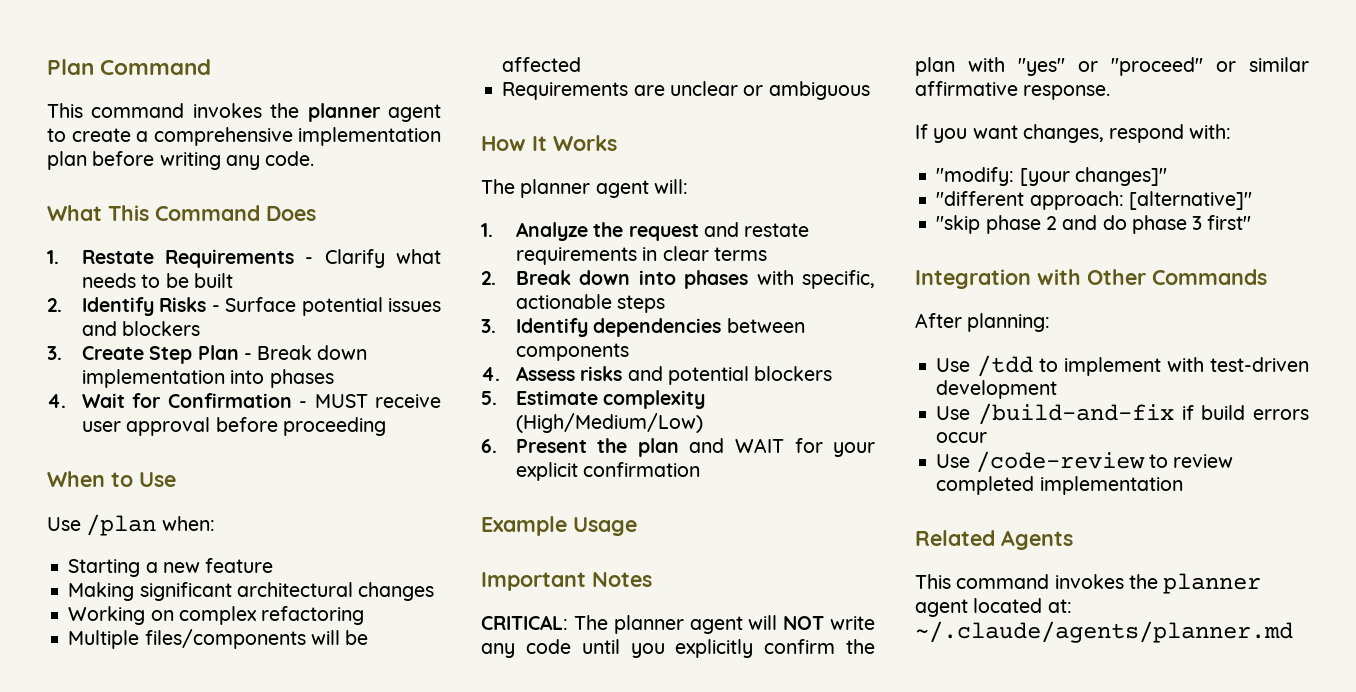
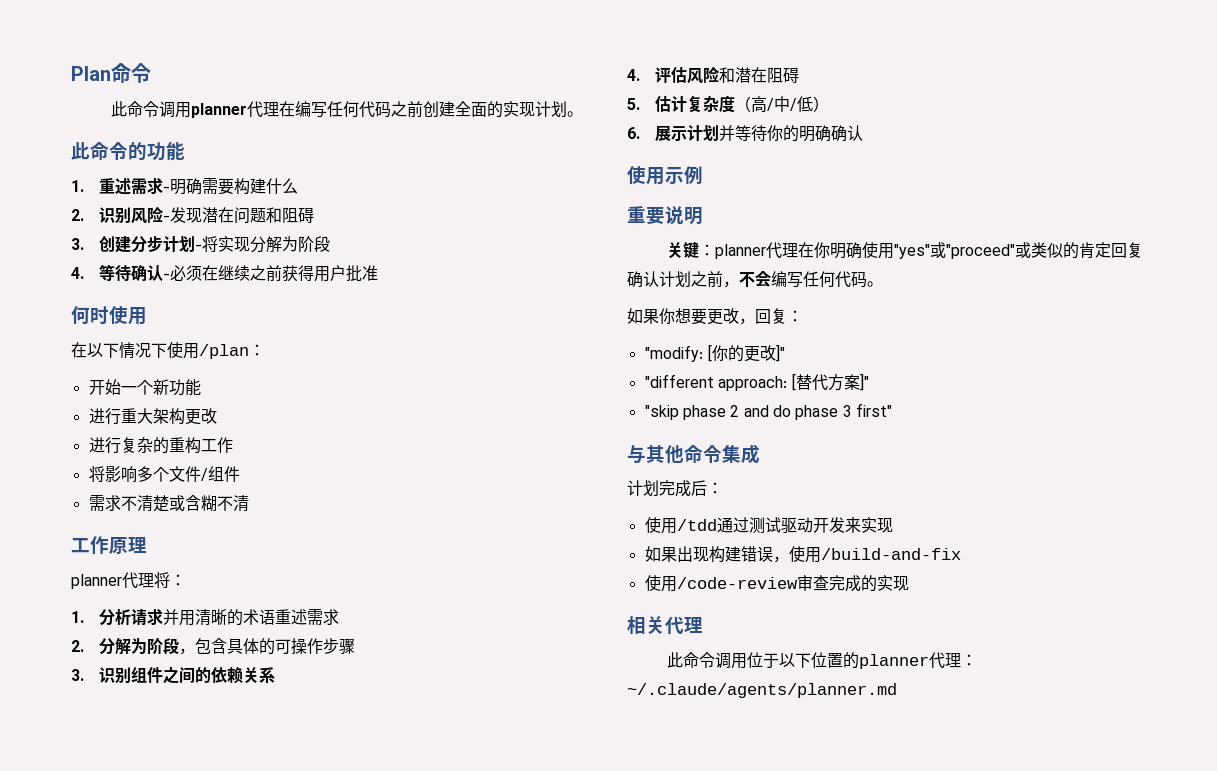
- Plan Command
- This command invokes the planner agent to create a comprehensive implementation plan before writing any code.
- What This Command Does
- 1. Restate Requirements - Clarify what needs to be built
- 2. Identify Risks - Surface potential issues and blockers
- 3. Create Step Plan - Break down implementation into phases
- 4. Wait for Confirmation - MUST receive user approval before proceeding
- When to Use
- Use /plan when:
- Starting a new feature
- Making significant architectural changes
- Working on complex refactoring
- Multiple files/components will be affected
- Requirements are unclear or ambiguous
- How It Works
- The planner agent will:
- 1. Analyze the request and restate requirements in clear terms
- 2. Break down into phases with specific, actionable steps
- 3. Identify dependencies between components
- 4. Assess risks and potential blockers
- 5. Estimate complexity (High/Medium/Low)
- 6. Present the plan and WAIT for your explicit confirmation
- Example Usage
- Important Notes
- CRITICAL: The planner agent will NOT write any code until you explicitly confirm the plan with "yes" or "proceed" or similar affirmative response.
- If you want changes, respond with:
- "modify: [your changes]"
- "different approach: [alternative]"
+ Plan命令
+ 此命令调用planner代理在编写任何代码之前创建全面的实现计划。
+ 此命令的功能
+ 1.重述需求-明确需要构建什么
+ 2.识别风险-发现潜在问题和阻碍
+ 3.创建分步计划-将实现分解为阶段
+ 4.等待确认-必须在继续之前获得用户批准
+ 何时使用
+ 在以下情况下使用/plan：
+ 开始一个新功能
+ 进行重大架构更改
+ 进行复杂的重构工作
+ 将影响多个文件/组件
+ 需求不清楚或含糊不清
+ 工作原理
+ planner代理将：
+ 1.分析请求并用清晰的术语重述需求
+ 2.分解为阶段，包含具体的可操作步骤
+ 3.识别组件之间的依赖关系
+ 4.评估风险和潜在阻碍
+ 5.估计复杂度（高/中/低）
+ 6.展示计划并等待你的明确确认
+ 使用示例
+ 重要说明
+ 关键：planner代理在你明确使用"yes"或"proceed"或类似的肯定回复确认计划之前，不会编写任何代码。
+ 如果你想要更改，回复：
+ "modify: [你的更改]"
+ "different approach: [替代方案]"
- Integration with Other Commands
- After planning:
- Use /tdd to implement with test-driven development
- Use /build-and-fix if build errors occur
- Use /code-review to review completed implementation
- Related Agents
- This command invokes the planner agent located at: ~/.claude/agents/planner.md
+ 与其他命令集成
+ 计划完成后：
+ 使用/tdd通过测试驱动开发来实现
+ 如果出现构建错误，使用/build-and-fix
+ 使用/code-review审查完成的实现
+ 相关代理
+ 此命令调用位于以下位置的planner代理：~/.claude/agents/planner.md

